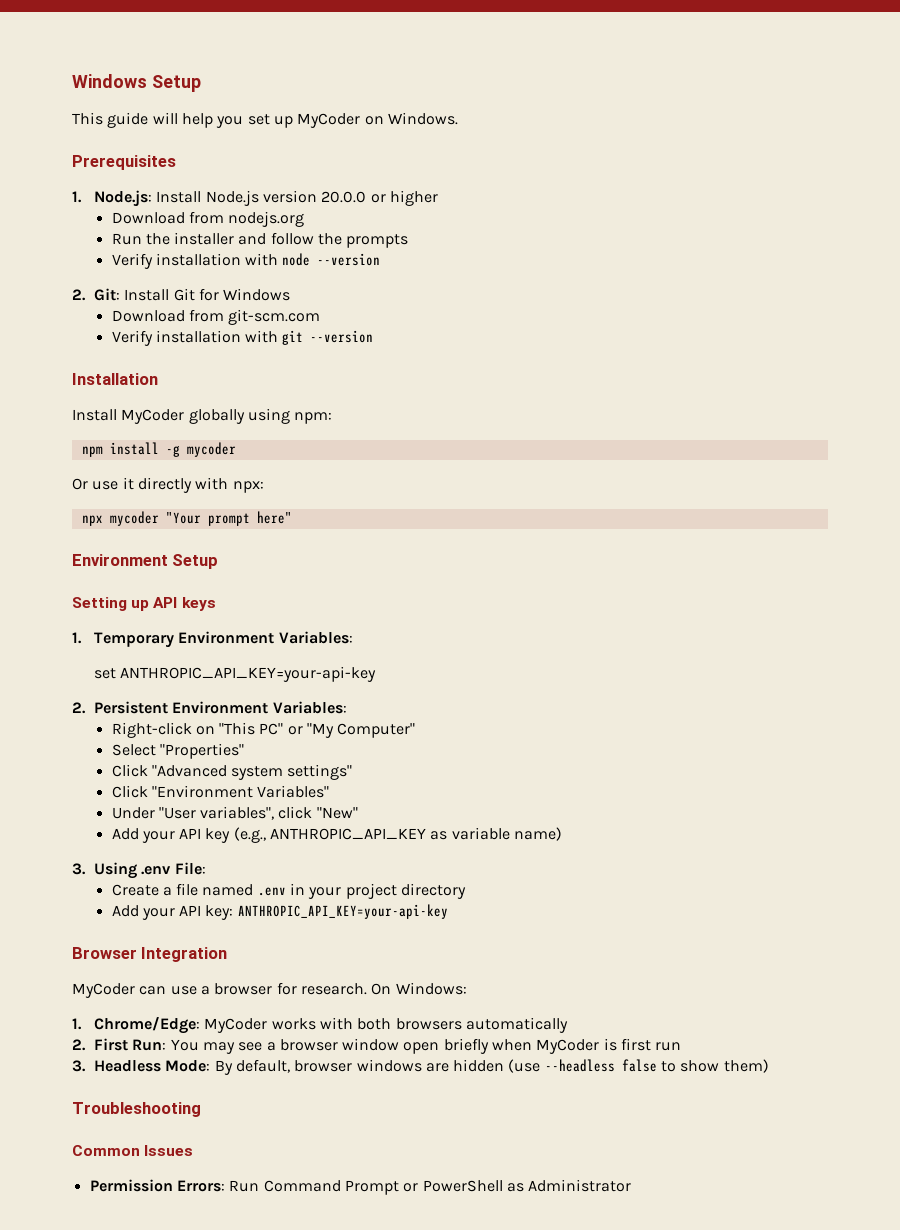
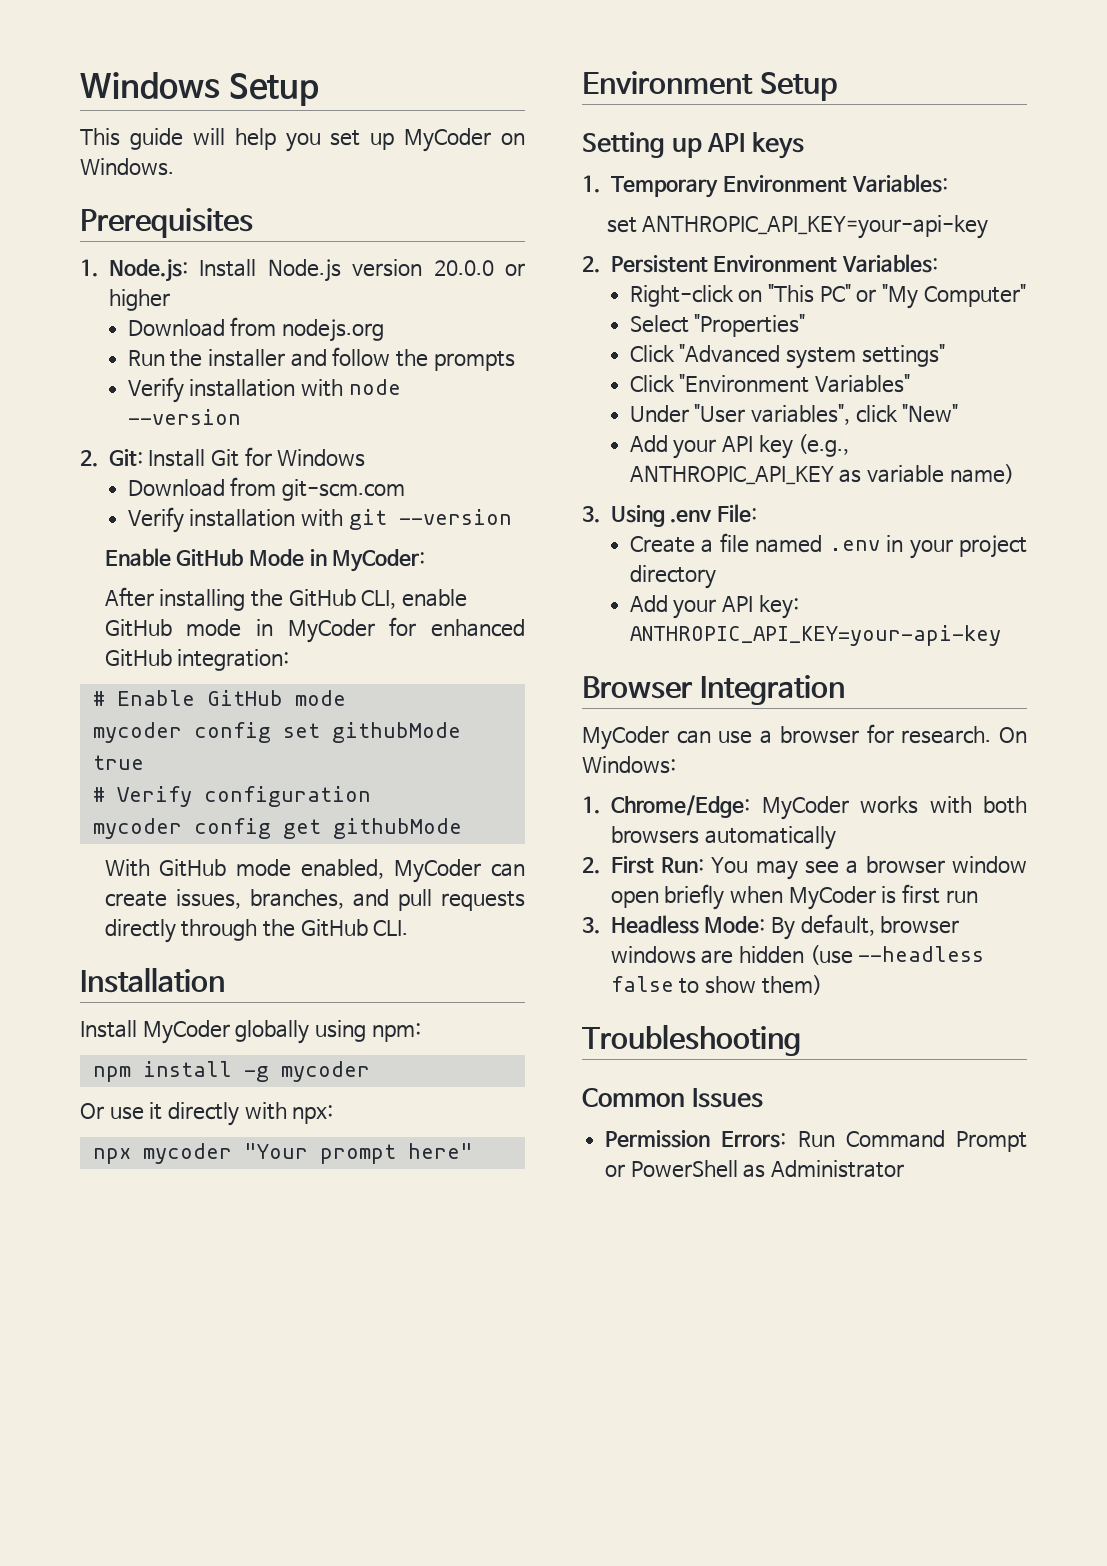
+ Enable GitHub Mode in MyCoder:
+ After installing the GitHub CLI, enable GitHub mode in MyCoder for enhanced GitHub integration:
+ # Enable GitHub mode
+ mycoder config set githubMode true
+ # Verify configuration
+ mycoder config get githubMode
+ With GitHub mode enabled, MyCoder can create issues, branches, and pull requests directly through the GitHub CLI.

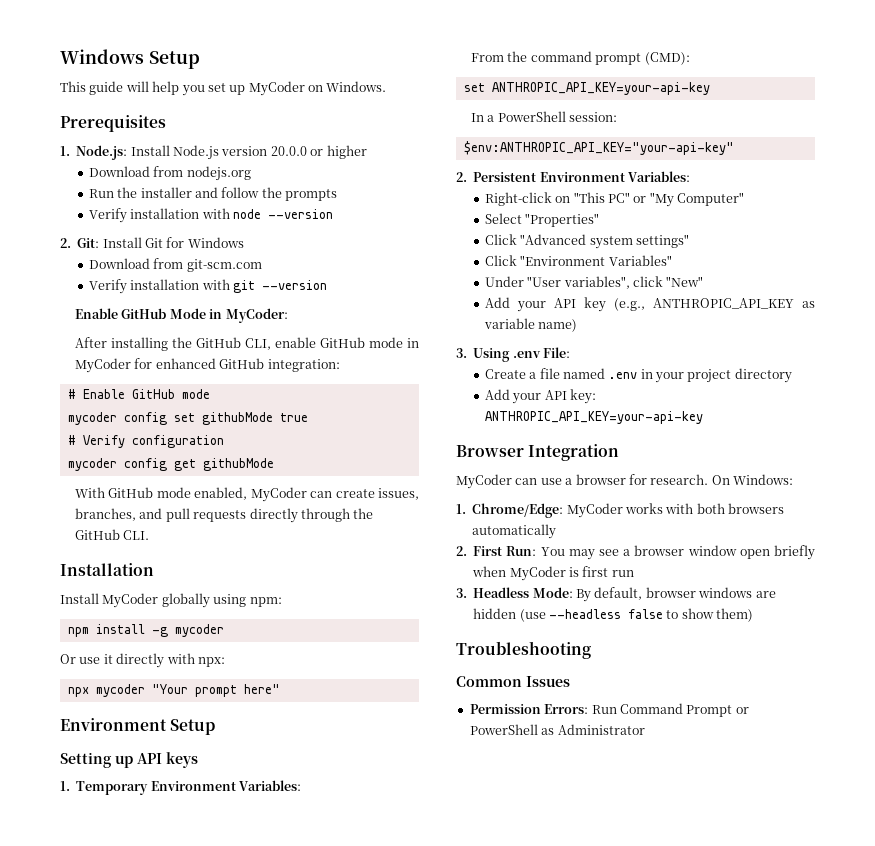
+ From the command prompt (CMD):
  set ANTHROPIC_API_KEY=your-api-key
+ In a PowerShell session:
+ $env:ANTHROPIC_API_KEY="your-api-key"

